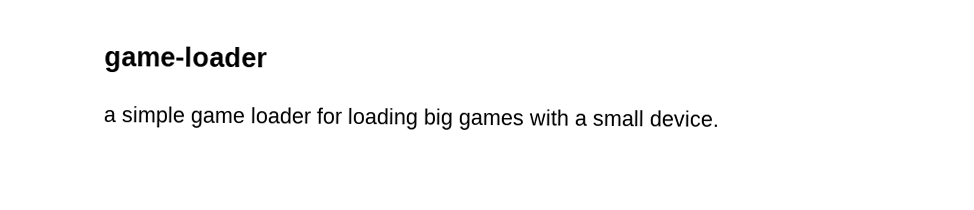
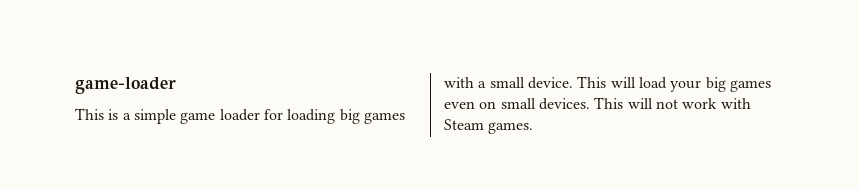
- a simple game loader for loading big games with a small device.
+ This is a simple game loader for loading big games with a small device.
+ This will load your big games even on small devices. This will not work with Steam games.

